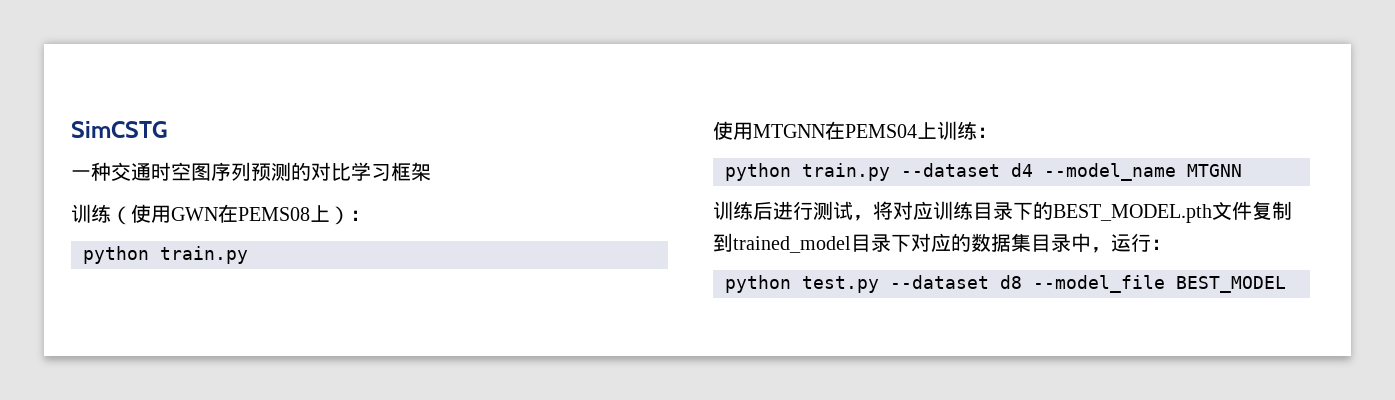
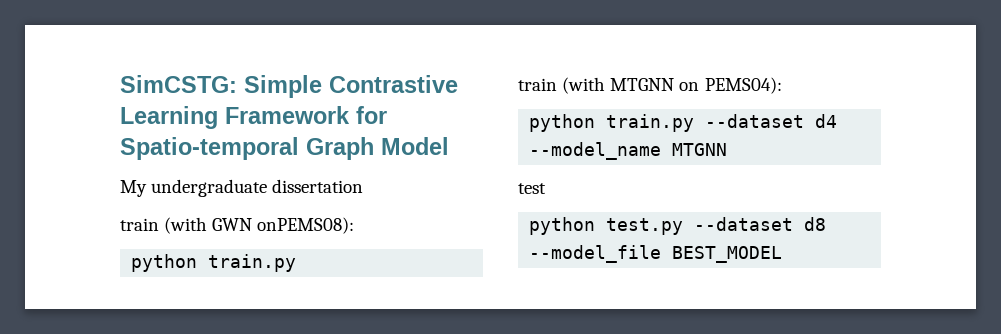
- SimCSTG
- 一种交通时空图序列预测的对比学习框架
- 训练（使用GWN在PEMS08上）：
+ SimCSTG: Simple Contrastive Learning Framework for Spatio-temporal Graph Model
+ My undergraduate dissertation
+ train (with GWN onPEMS08):
  python train.py
- 使用MTGNN在PEMS04上训练：
+ train (with MTGNN on PEMS04):
- 训练后进行测试，将对应训练目录下的BEST_MODEL.pth文件复制到trained_model目录下对应的数据集目录中，运行：
+ test

